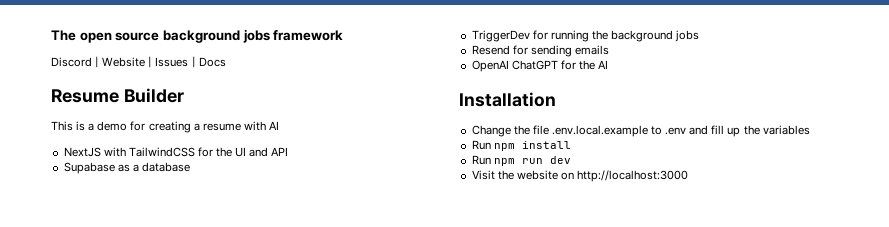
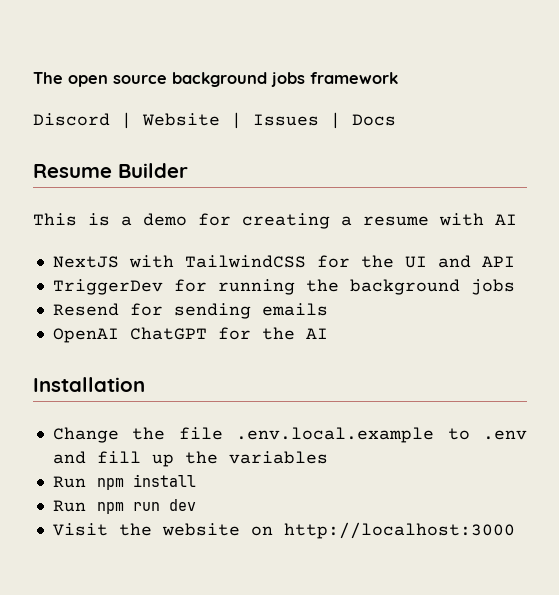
- Supabase as a database

